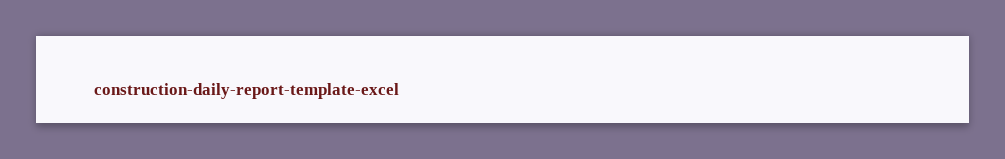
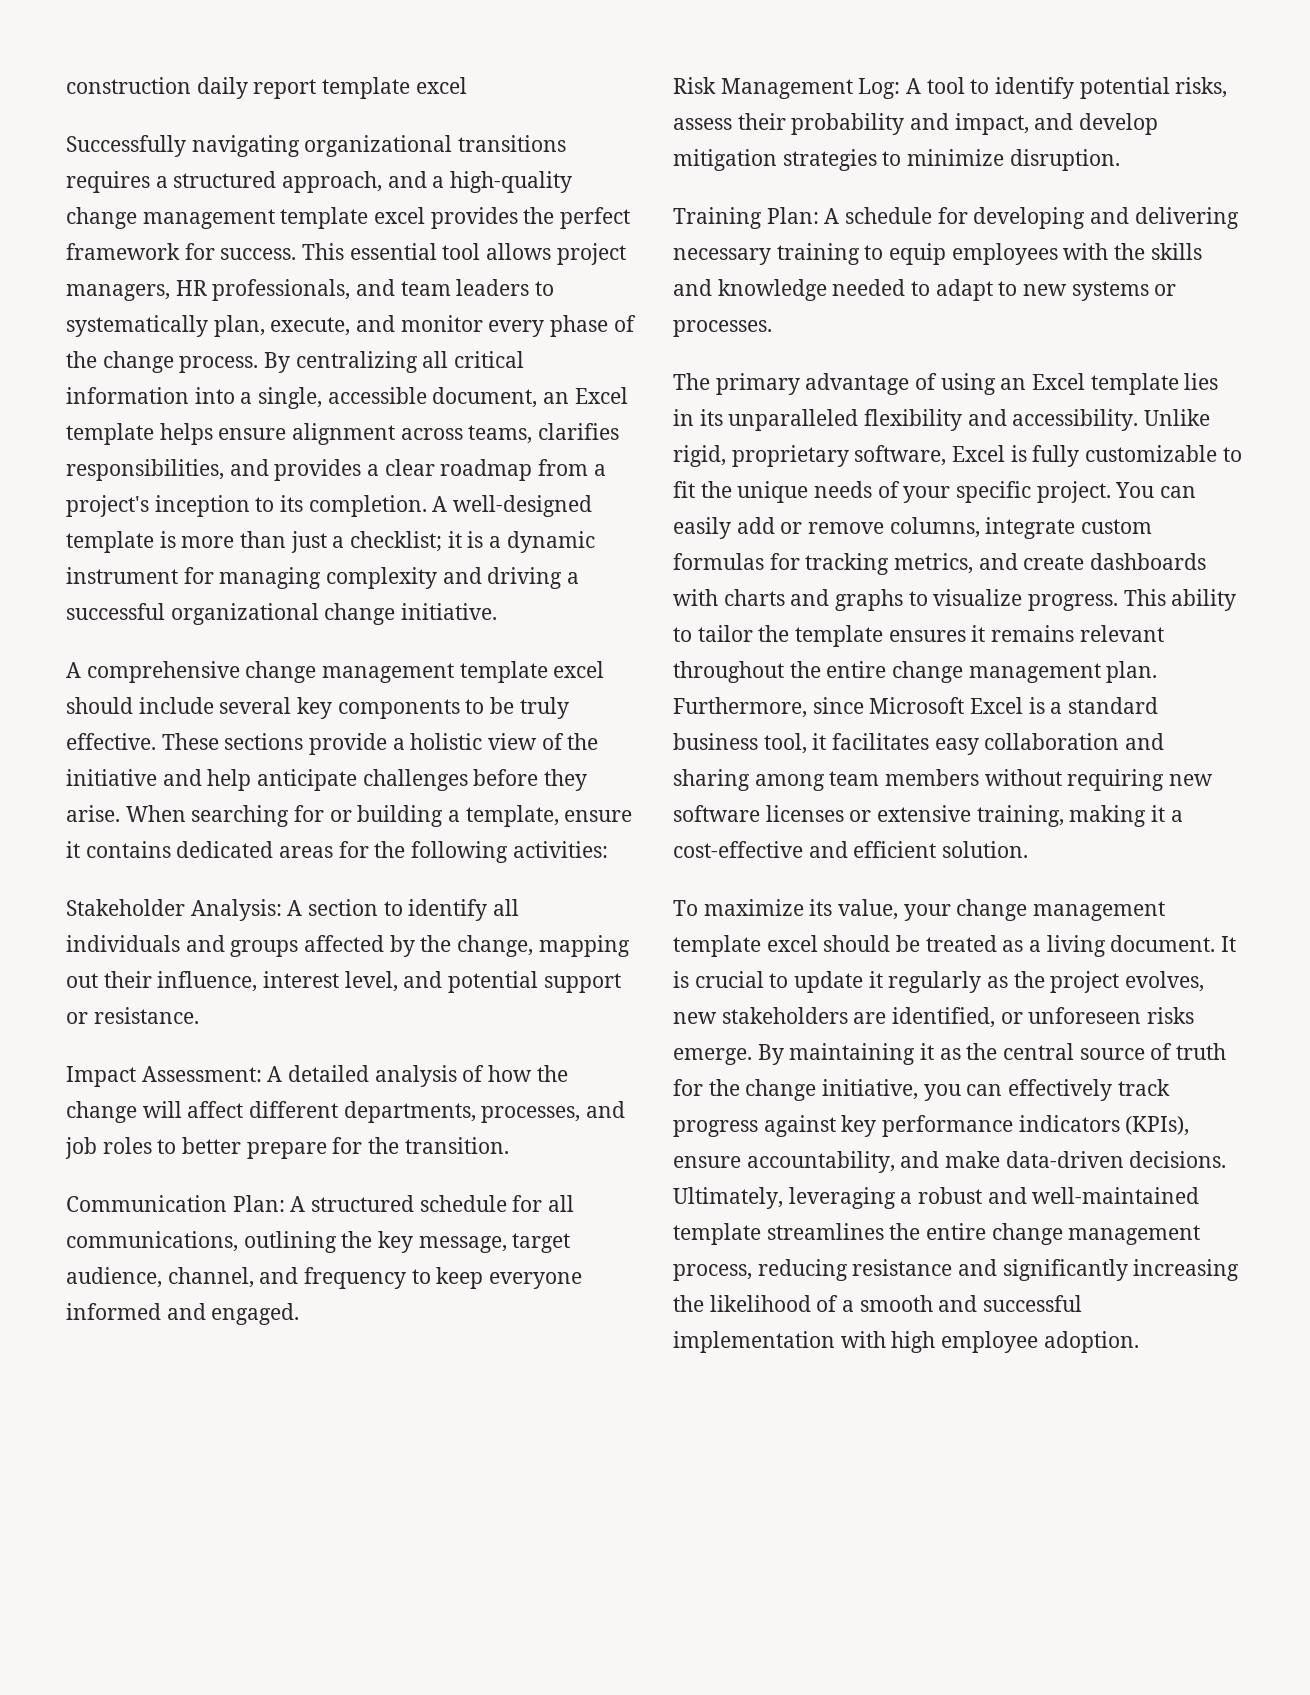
- construction-daily-report-template-excel
+ construction daily report template excel
+ Successfully navigating organizational transitions requires a structured approach, and a high-quality change management template excel provides the perfect framework for success. This essential tool allows project managers, HR professionals, and team leaders to systematically plan, execute, and monitor every phase of the change process. By centralizing all critical information into a single, accessible document, an Excel template helps ensure alignment across teams, clarifies responsibilities, and provides a clear roadmap from a project's inception to its completion. A well-designed template is more than just a checklist; it is a dynamic instrument for managing complexity and driving a successful organizational change initiative.
+ A comprehensive change management template excel should include several key components to be truly effective. These sections provide a holistic view of the initiative and help anticipate challenges before they arise. When searching for or building a template, ensure it contains dedicated areas for the following activities:
+ Stakeholder Analysis: A section to identify all individuals and groups affected by the change, mapping out their influence, interest level, and potential support or resistance.
+ Impact Assessment: A detailed analysis of how the change will affect different departments, processes, and job roles to better prepare for the transition.
+ Communication Plan: A structured schedule for all communications, outlining the key message, target audience, channel, and frequency to keep everyone informed and engaged.
+ Risk Management Log: A tool to identify potential risks, assess their probability and impact, and develop mitigation strategies to minimize disruption.
+ Training Plan: A schedule for developing and delivering necessary training to equip employees with the skills and knowledge needed to adapt to new systems or processes.
+ The primary advantage of using an Excel template lies in its unparalleled flexibility and accessibility. Unlike rigid, proprietary software, Excel is fully customizable to fit the unique needs of your specific project. You can easily add or remove columns, integrate custom formulas for tracking metrics, and create dashboards with charts and graphs to visualize progress. This ability to tailor the template ensures it remains relevant throughout the entire change management plan. Furthermore, since Microsoft Excel is a standard business tool, it facilitates easy collaboration and sharing among team members without requiring new software licenses or extensive training, making it a cost-effective and efficient solution.
+ To maximize its value, your change management template excel should be treated as a living document. It is crucial to update it regularly as the project evolves, new stakeholders are identified, or unforeseen risks emerge. By maintaining it as the central source of truth for the change initiative, you can effectively track progress against key performance indicators (KPIs), ensure accountability, and make data-driven decisions. Ultimately, leveraging a robust and well-maintained template streamlines the entire change management process, reducing resistance and significantly increasing the likelihood of a smooth and successful implementation with high employee adoption.

